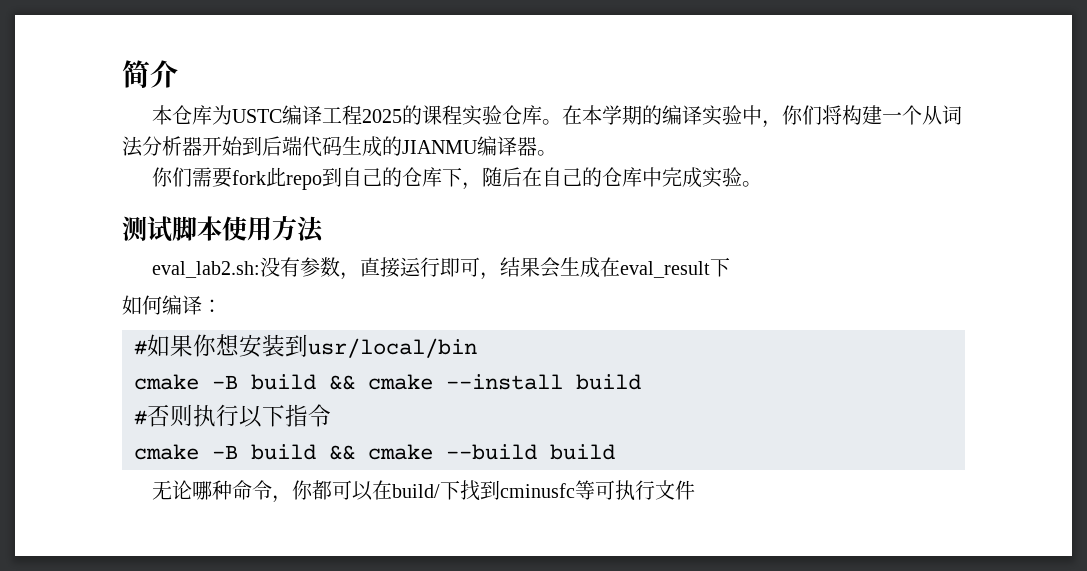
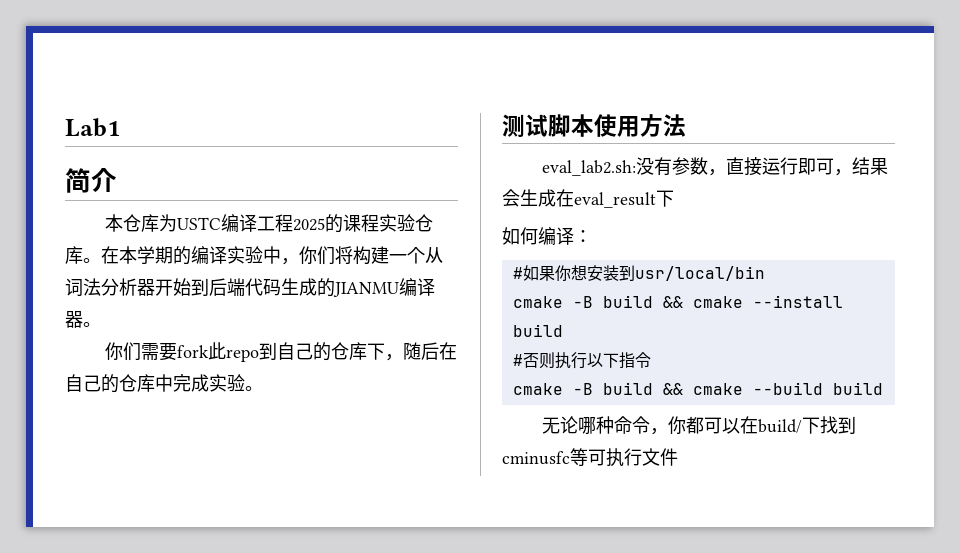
+ Lab1

